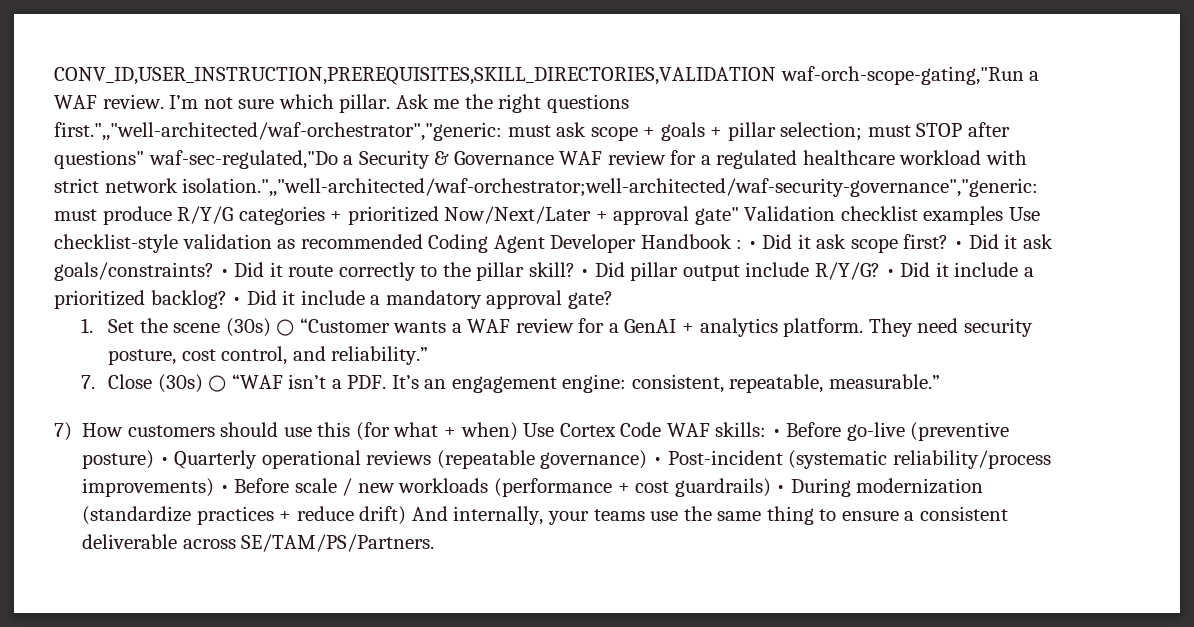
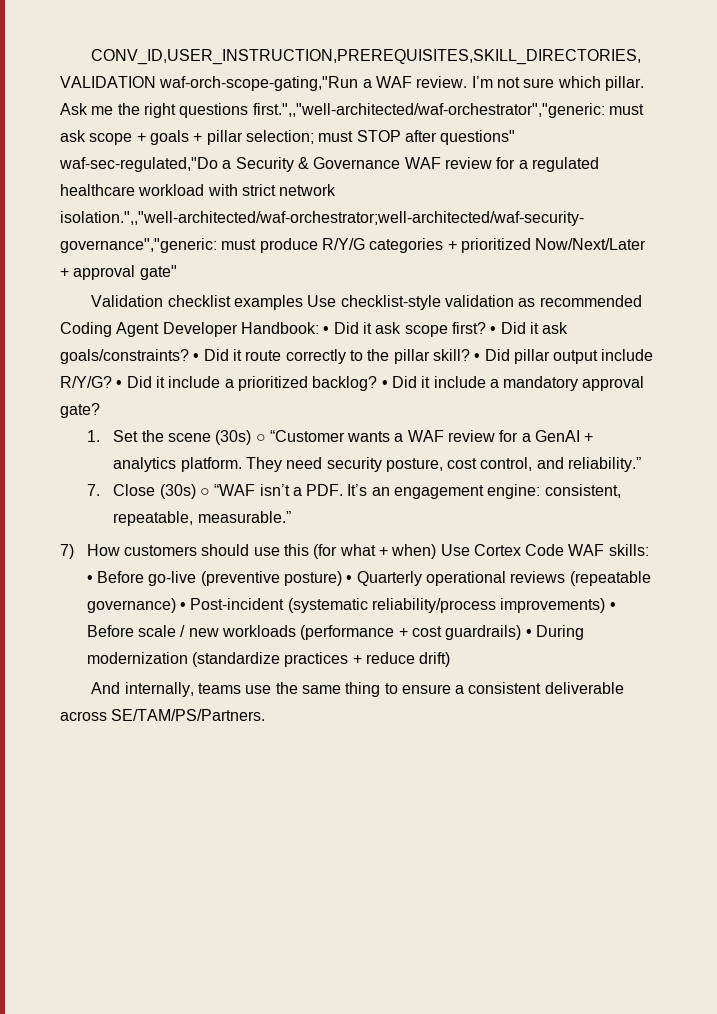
- must produce R/Y/G categories + prioritized Now/Next/Later + approval gate" Validation checklist examples Use checklist-style validation as recommended Coding Agent Developer Handbook :
+ must produce R/Y/G categories + prioritized Now/Next/Later + approval gate"
+ Validation checklist examples Use checklist-style validation as recommended Coding Agent Developer Handbook:
- • Before go-live (preventive posture) • Quarterly operational reviews (repeatable governance) • Post-incident (systematic reliability/process improvements) • Before scale / new workloads (performance + cost guardrails) • During modernization (standardize practices + reduce drift) And internally, your teams use the same thing to ensure a consistent deliverable across SE/TAM/PS/Partners.
+ • Before go-live (preventive posture) • Quarterly operational reviews (repeatable governance) • Post-incident (systematic reliability/process improvements) • Before scale / new workloads (performance + cost guardrails) • During modernization (standardize practices + reduce drift)
+ And internally, teams use the same thing to ensure a consistent deliverable across SE/TAM/PS/Partners.

